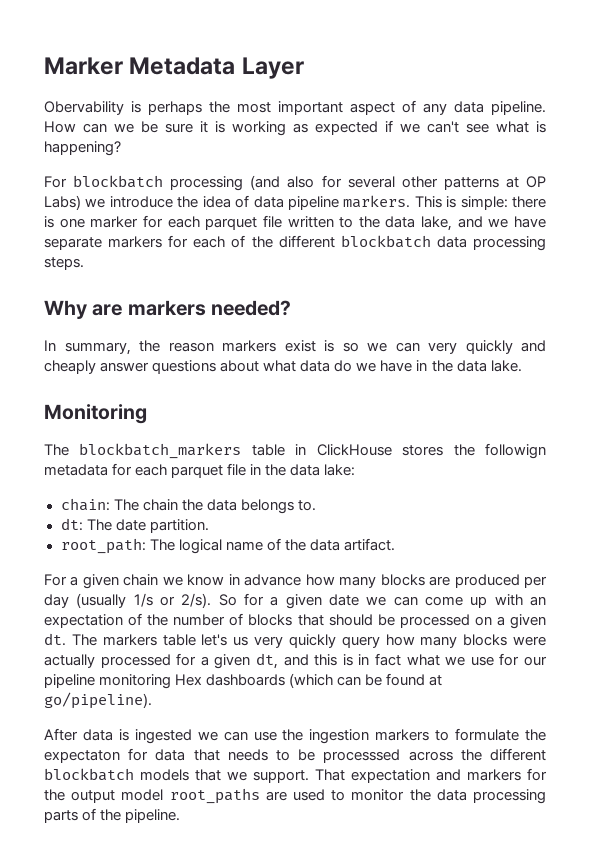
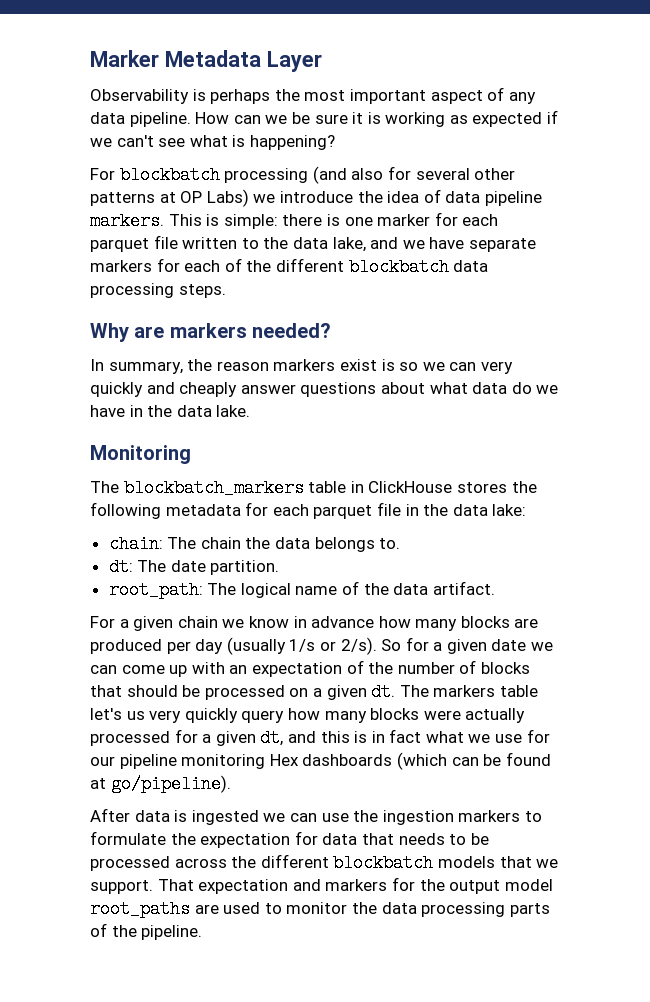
- Obervability is perhaps the most important aspect of any data pipeline.
+ Observability is perhaps the most important aspect of any data pipeline.
- The blockbatch_markers table in ClickHouse stores the followign metadata for each parquet file in the data lake:
+ The blockbatch_markers table in ClickHouse stores the following metadata for each parquet file in the data lake:
- After data is ingested we can use the ingestion markers to formulate the expectaton for data that needs to be processsed across the different blockbatch models that we support.
+ After data is ingested we can use the ingestion markers to formulate the expectation for data that needs to be processed across the different blockbatch models that we support.

